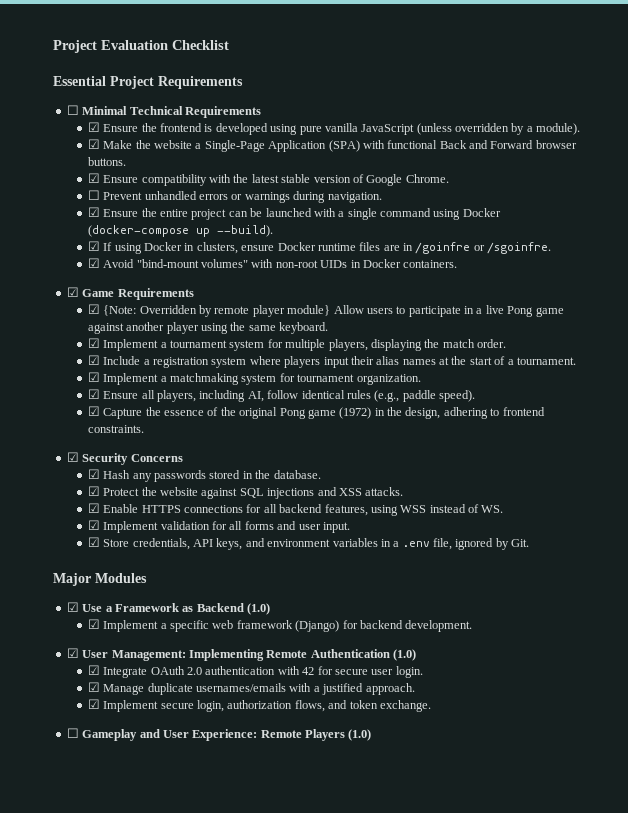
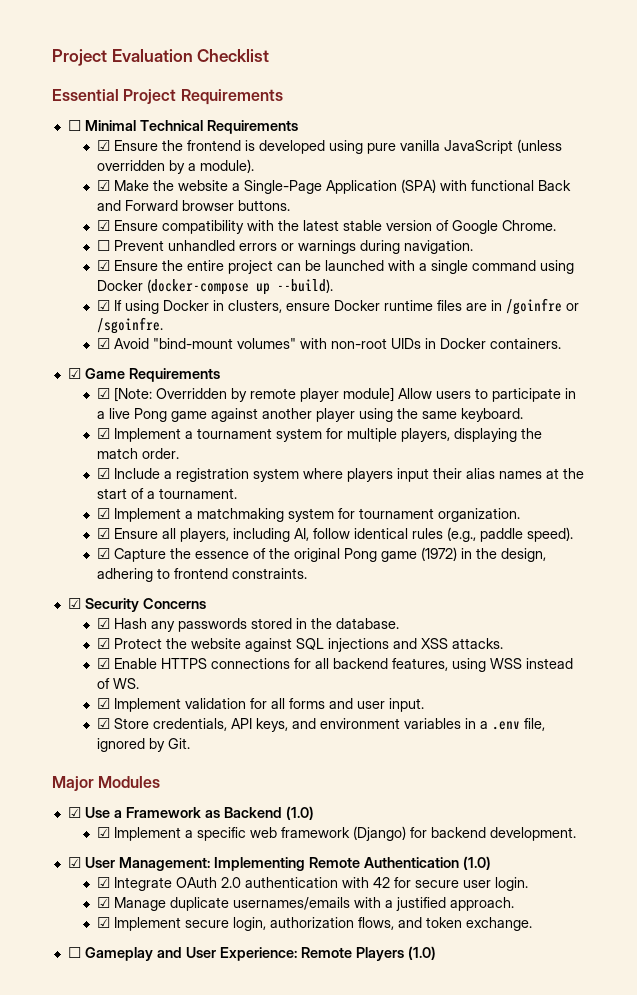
- ☑ {Note: Overridden by remote player module} Allow users to participate in a live Pong game against another player using the same keyboard.
+ ☑ [Note: Overridden by remote player module] Allow users to participate in a live Pong game against another player using the same keyboard.

